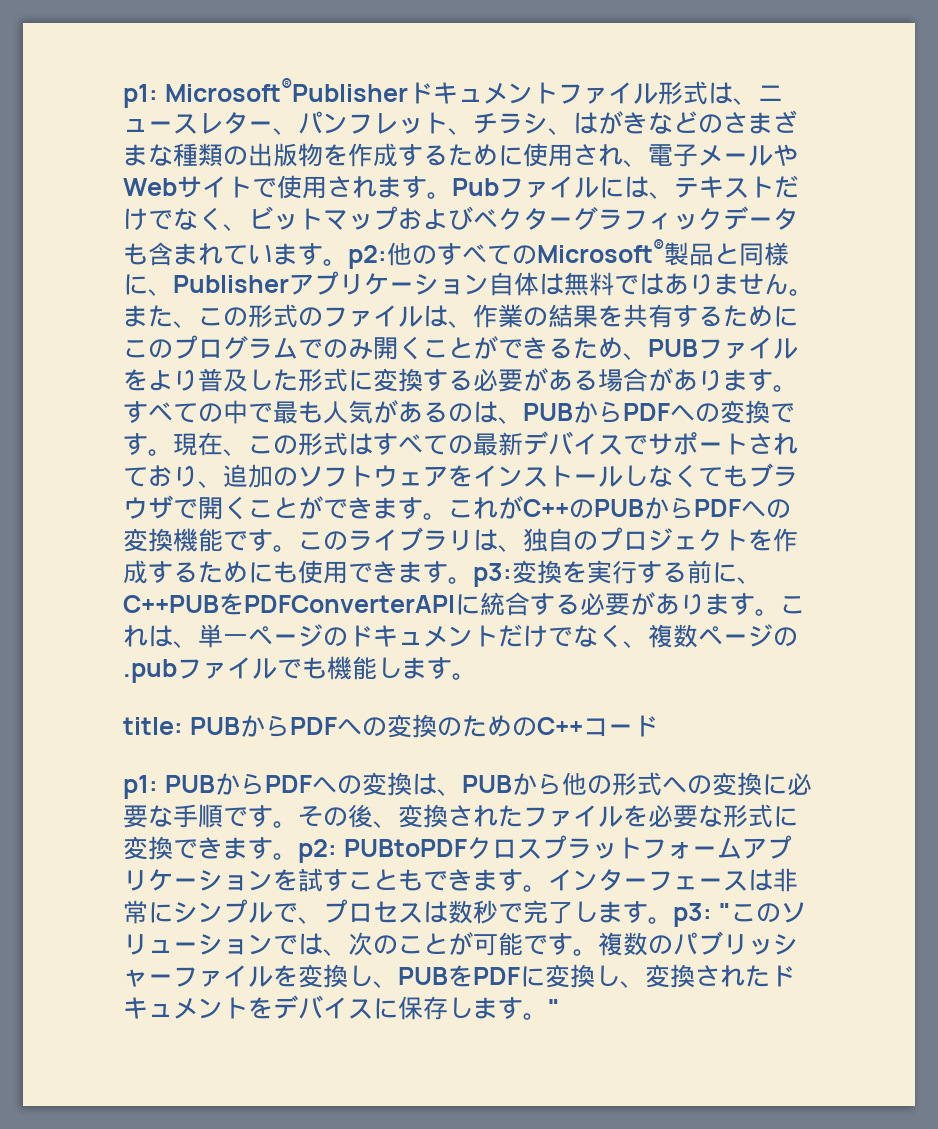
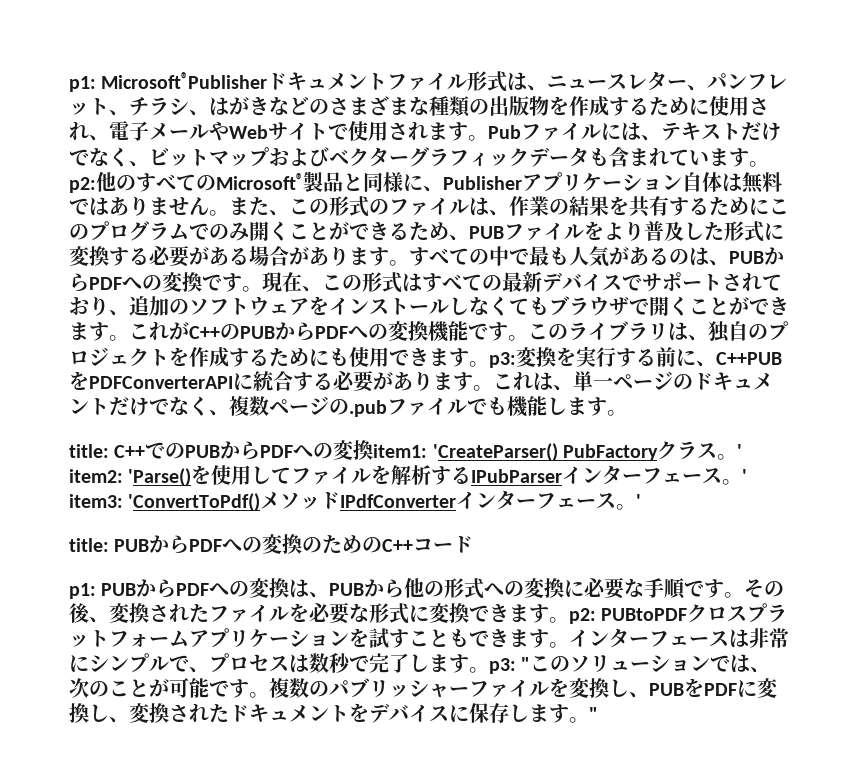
+ title: C++でのPUBからPDFへの変換item1: 'CreateParser() PubFactoryクラス。' item2: 'Parse()を使用してファイルを解析するIPubParserインターフェース。' item3: 'ConvertToPdf()メソッドIPdfConverterインターフェース。'

